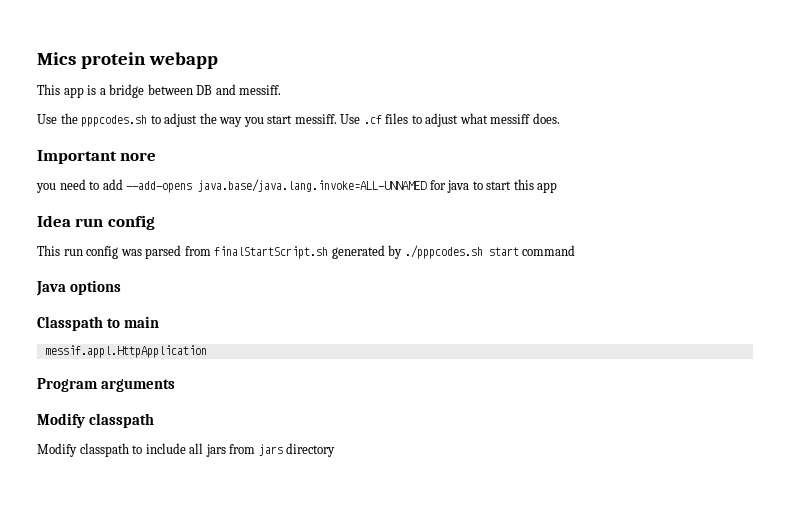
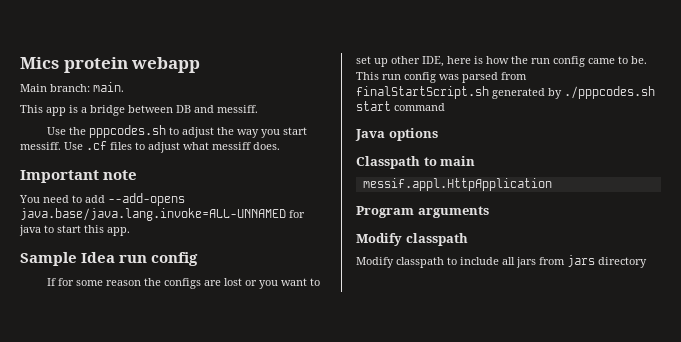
+ Main branch: main.
- Important nore
- you need to add --add-opens java.base/java.lang.invoke=ALL-UNNAMED for java to start this app
- Idea run config
+ Important note
+ You need to add --add-opens java.base/java.lang.invoke=ALL-UNNAMED for java to start this app.
+ Sample Idea run config
+ If for some reason the configs are lost or you want to set up other IDE, here is how the run config came to be.

